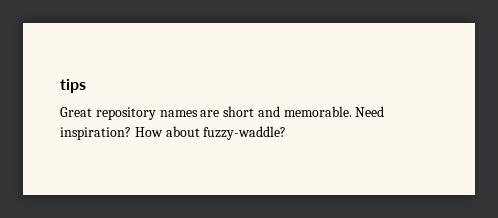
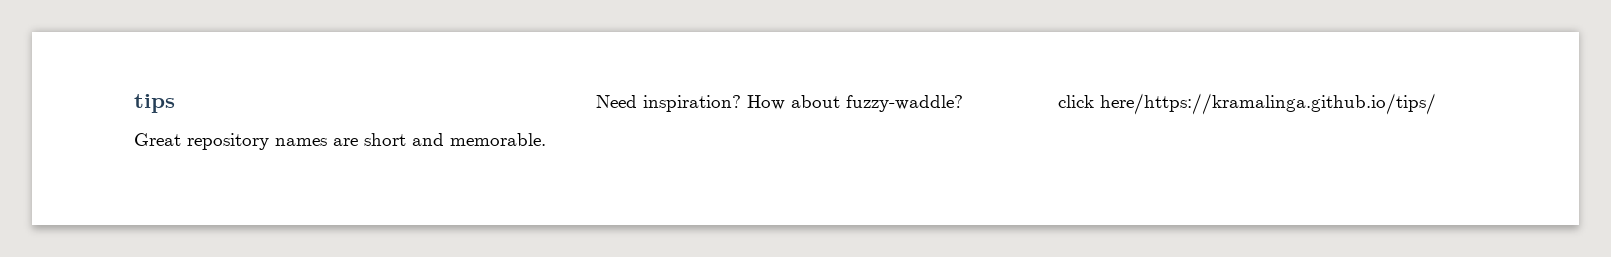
+ click here/https://kramalinga.github.io/tips/

